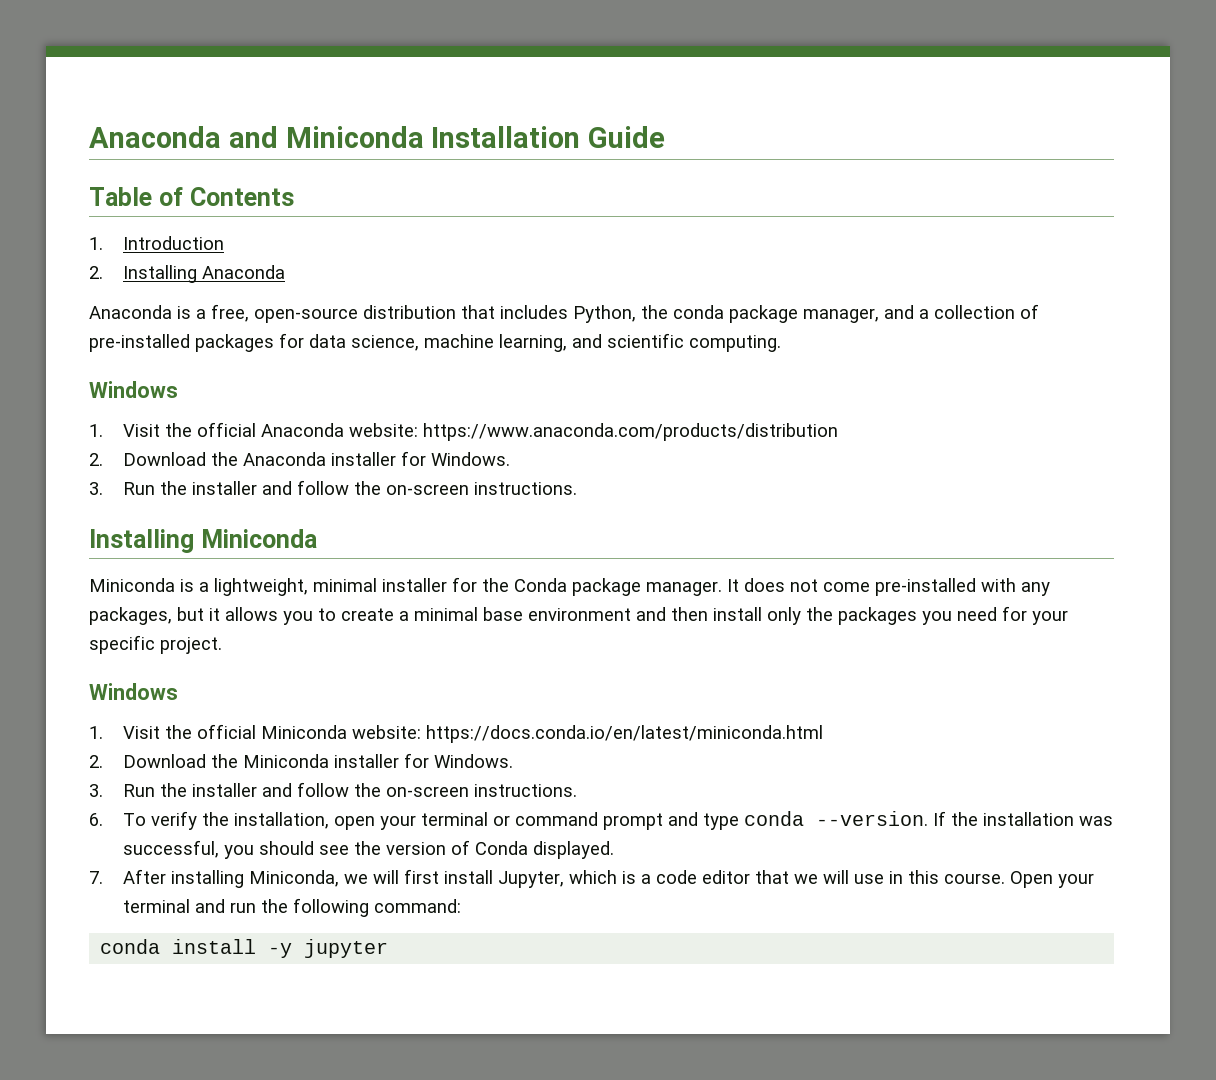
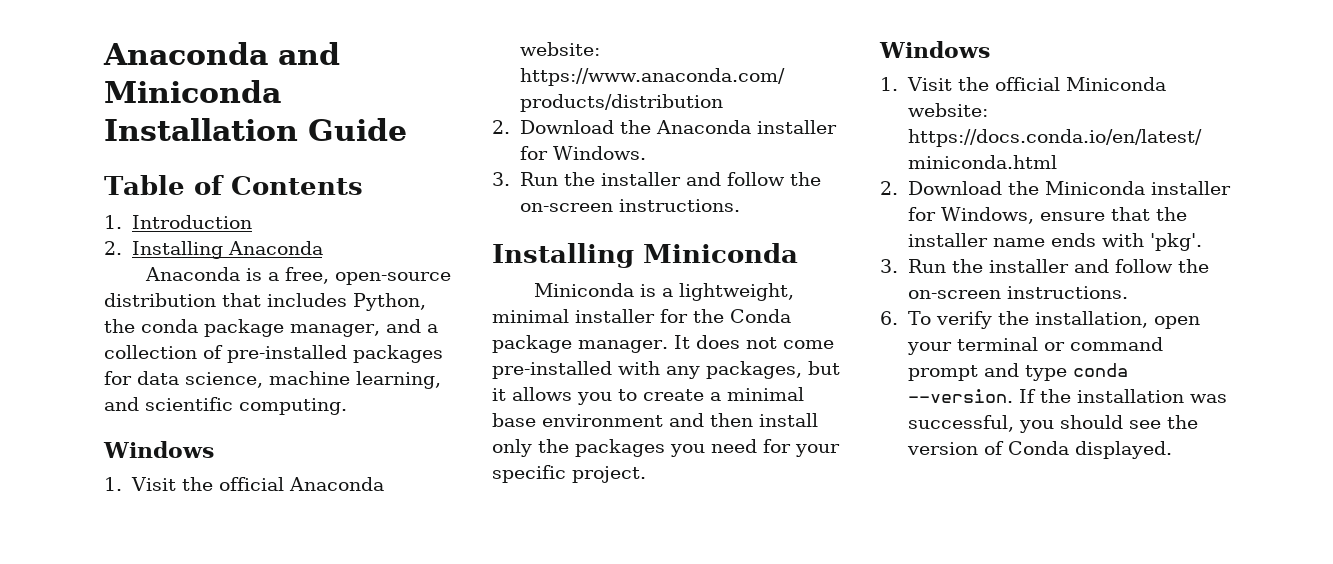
- 2. Download the Miniconda installer for Windows.
+ 2. Download the Miniconda installer for Windows, ensure that the installer name ends with 'pkg'.
- 7. After installing Miniconda, we will first install Jupyter, which is a code editor that we will use in this course. Open your terminal and run the following command:
- conda install -y jupyter

